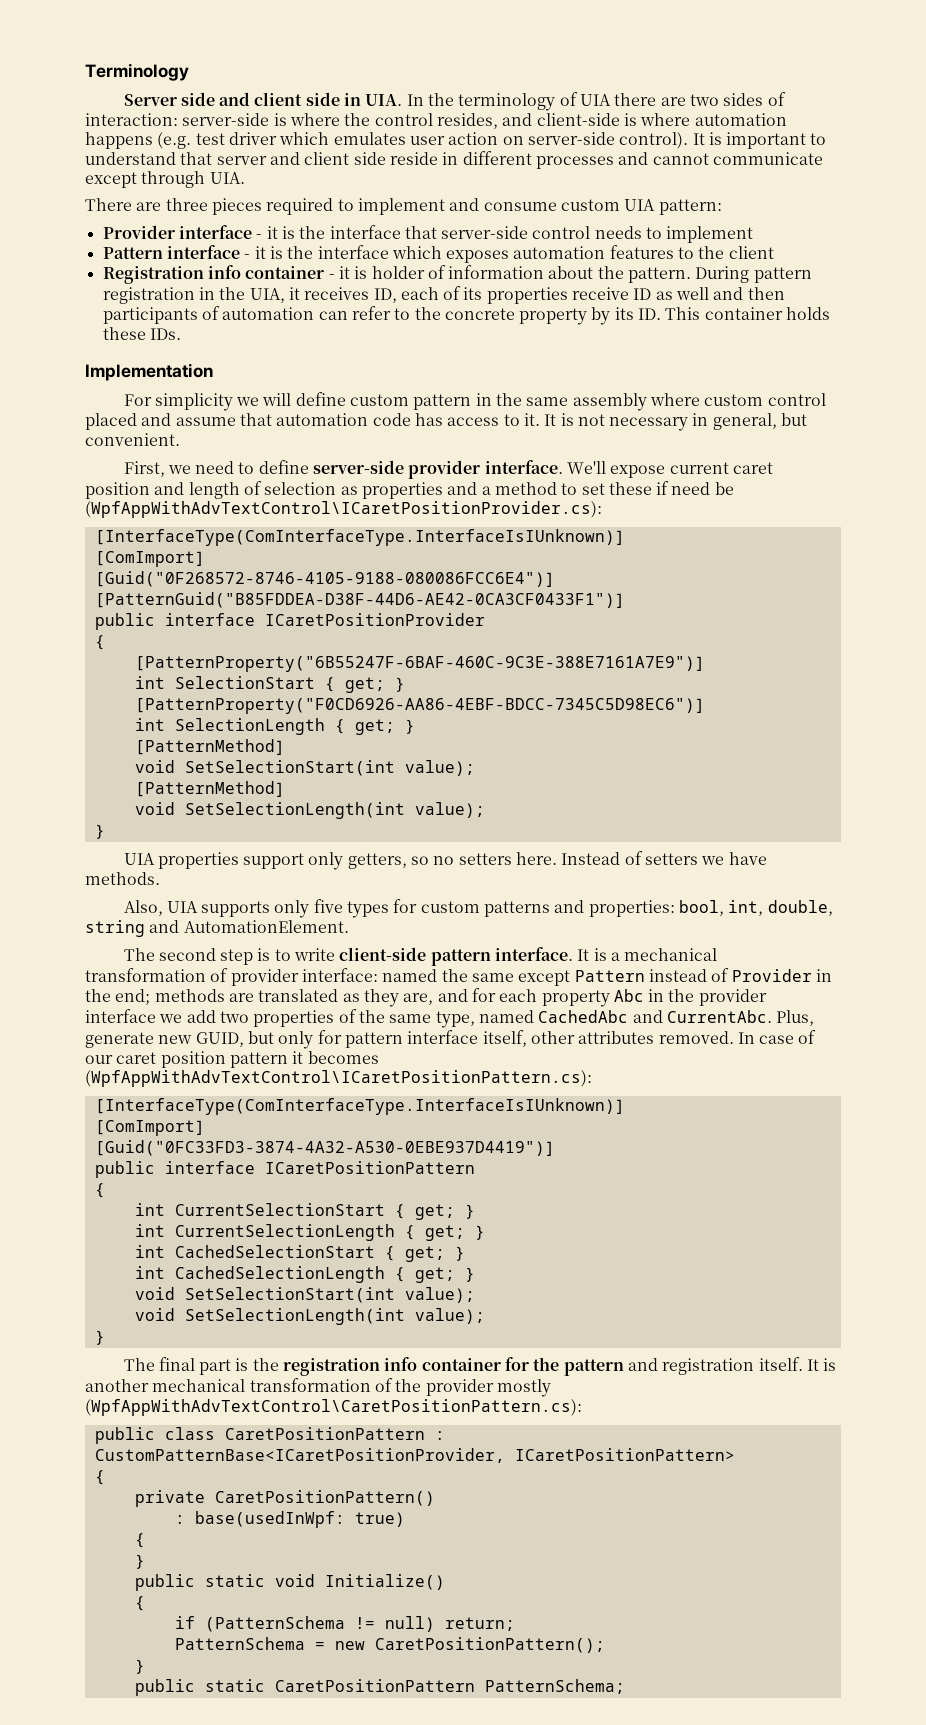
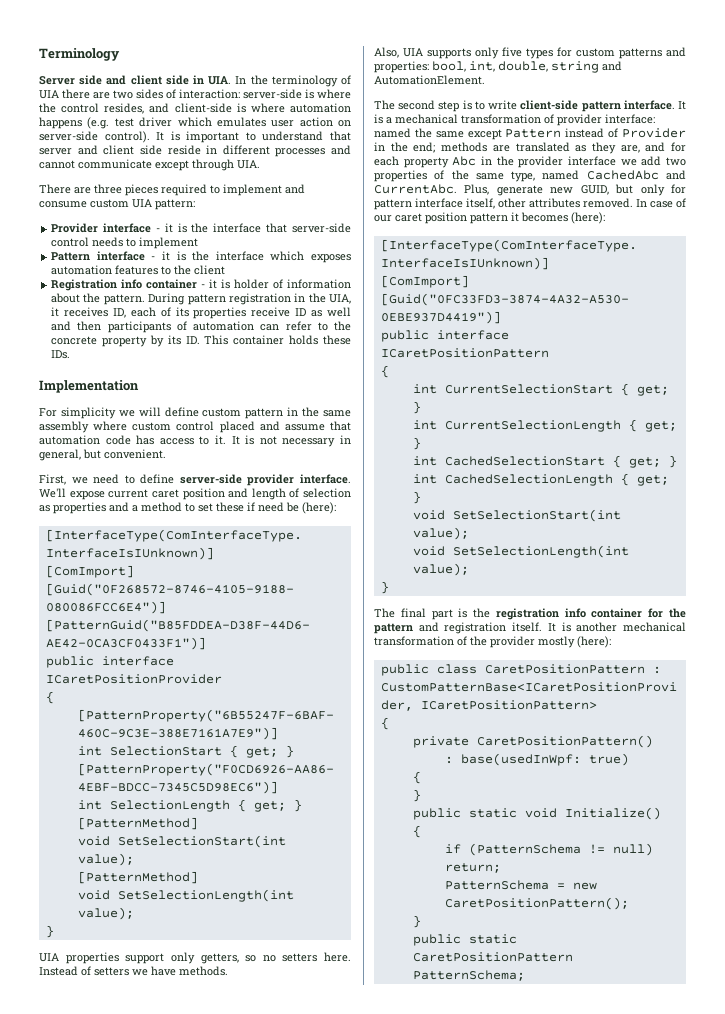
- We'll expose current caret position and length of selection as properties and a method to set these if need be (WpfAppWithAdvTextControl\ICaretPositionProvider.cs):
+ We'll expose current caret position and length of selection as properties and a method to set these if need be (here):
- In case of our caret position pattern it becomes (WpfAppWithAdvTextControl\ICaretPositionPattern.cs):
+ In case of our caret position pattern it becomes (here):
- It is another mechanical transformation of the provider mostly (WpfAppWithAdvTextControl\CaretPositionPattern.cs):
+ It is another mechanical transformation of the provider mostly (here):

